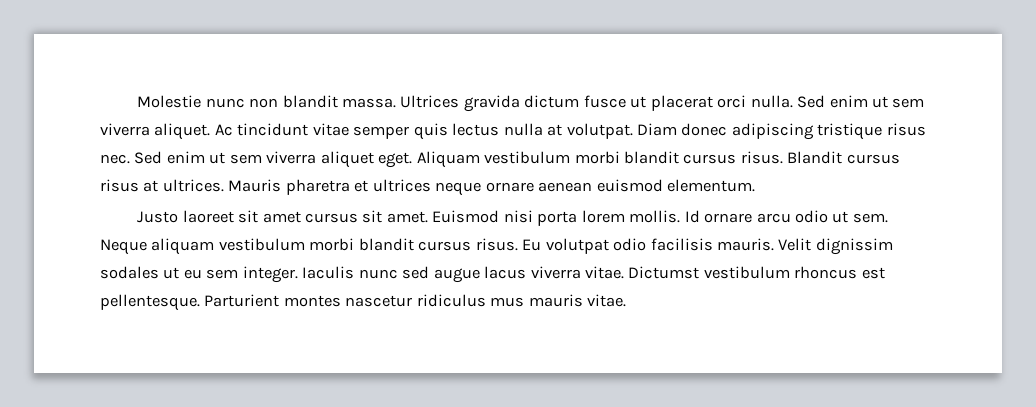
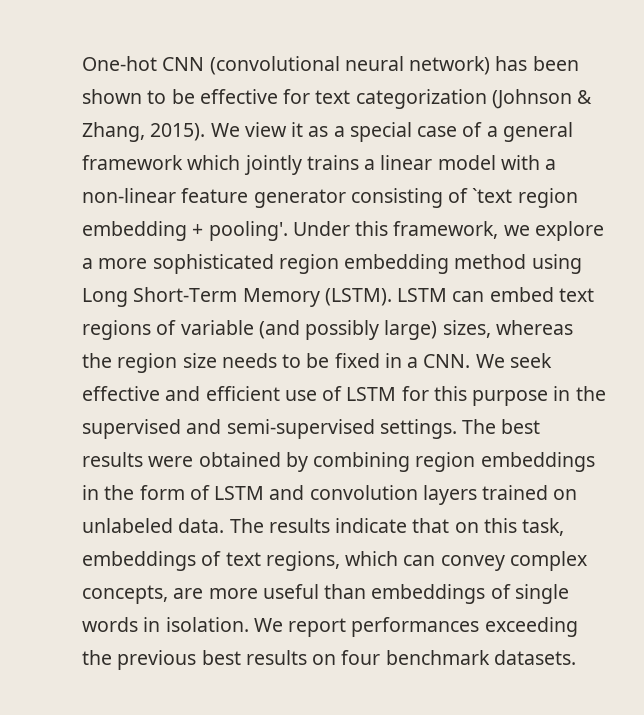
- Molestie nunc non blandit massa. Ultrices gravida dictum fusce ut placerat orci nulla. Sed enim ut sem viverra aliquet. Ac tincidunt vitae semper quis lectus nulla at volutpat. Diam donec adipiscing tristique risus nec. Sed enim ut sem viverra aliquet eget. Aliquam vestibulum morbi blandit cursus risus. Blandit cursus risus at ultrices. Mauris pharetra et ultrices neque ornare aenean euismod elementum.
- Justo laoreet sit amet cursus sit amet. Euismod nisi porta lorem mollis. Id ornare arcu odio ut sem. Neque aliquam vestibulum morbi blandit cursus risus. Eu volutpat odio facilisis mauris. Velit dignissim sodales ut eu sem integer. Iaculis nunc sed augue lacus viverra vitae. Dictumst vestibulum rhoncus est pellentesque. Parturient montes nascetur ridiculus mus mauris vitae.
+ One-hot CNN (convolutional neural network) has been shown to be effective for text categorization (Johnson & Zhang, 2015). We view it as a special case of a general framework which jointly trains a linear model with a non-linear feature generator consisting of `text region embedding + pooling'. Under this framework, we explore a more sophisticated region embedding method using Long Short-Term Memory (LSTM). LSTM can embed text regions of variable (and possibly large) sizes, whereas the region size needs to be fixed in a CNN. We seek effective and efficient use of LSTM for this purpose in the supervised and semi-supervised settings. The best results were obtained by combining region embeddings in the form of LSTM and convolution layers trained on unlabeled data. The results indicate that on this task, embeddings of text regions, which can convey complex concepts, are more useful than embeddings of single words in isolation. We report performances exceeding the previous best results on four benchmark datasets.

